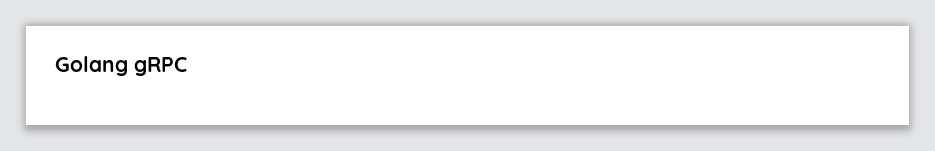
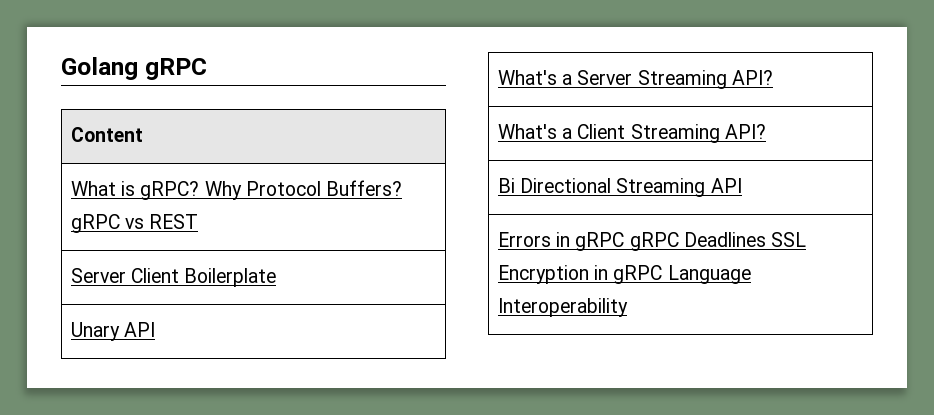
+ Content
+ What is gRPC? Why Protocol Buffers? gRPC vs REST
+ Server Client Boilerplate
+ Unary API
+ What's a Server Streaming API?
+ What's a Client Streaming API?
+ Bi Directional Streaming API
+ Errors in gRPC gRPC Deadlines SSL Encryption in gRPC Language Interoperability

